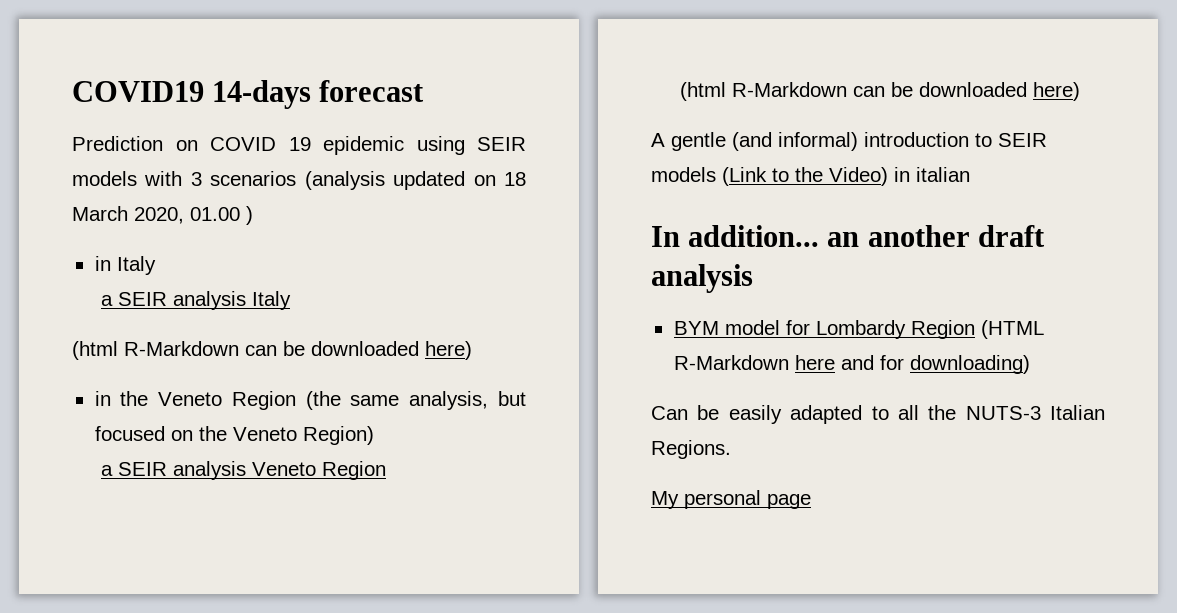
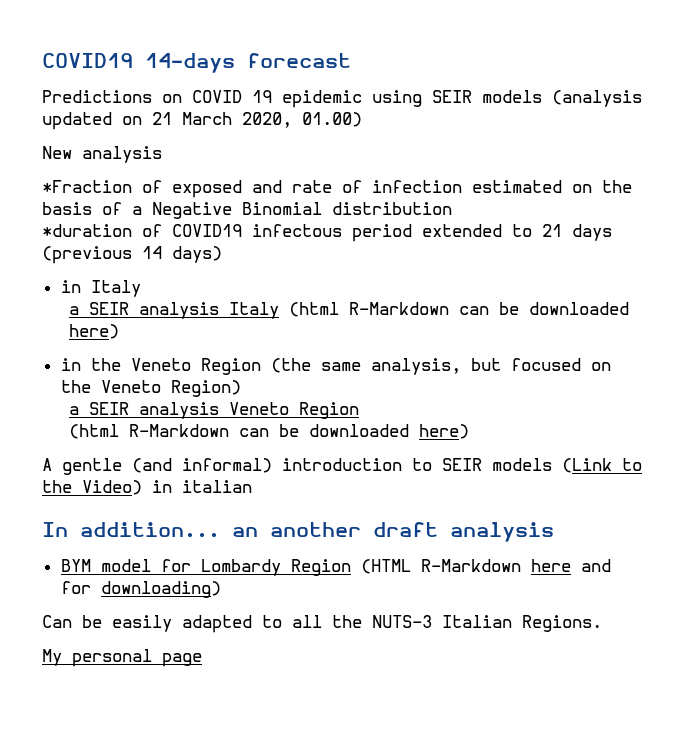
- Prediction on COVID 19 epidemic using SEIR models with 3 scenarios (analysis updated on 18 March 2020, 01.00 )
+ Predictions on COVID 19 epidemic using SEIR models (analysis updated on 21 March 2020, 01.00)
+ New analysis
+ *Fraction of exposed and rate of infection estimated on the basis of a Negative Binomial distribution
+ *duration of COVID19 infectous period extended to 21 days (previous 14 days)
- a SEIR analysis Italy
- (html R-Markdown can be downloaded here)
+ a SEIR analysis Italy (html R-Markdown can be downloaded here)

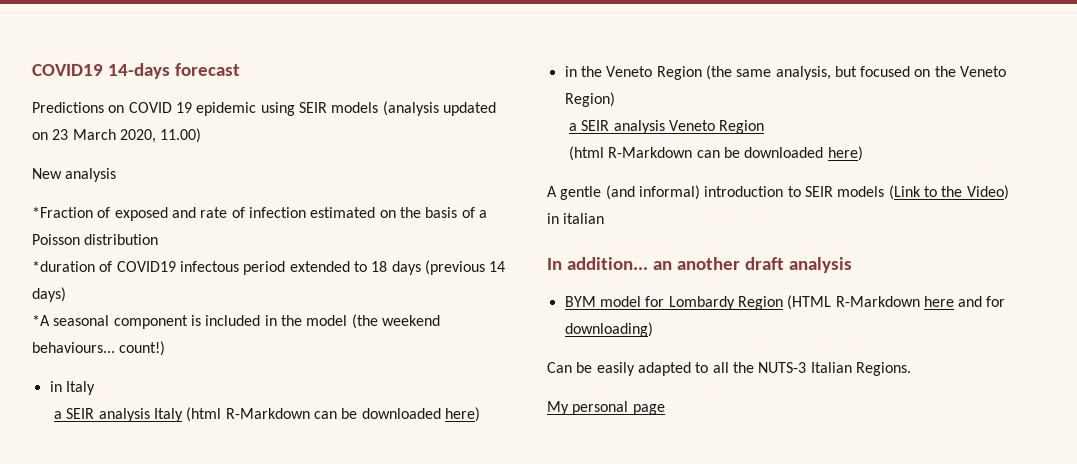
- Predictions on COVID 19 epidemic using SEIR models (analysis updated on 21 March 2020, 01.00)
+ Predictions on COVID 19 epidemic using SEIR models (analysis updated on 23 March 2020, 11.00)
- *Fraction of exposed and rate of infection estimated on the basis of a Negative Binomial distribution
+ *Fraction of exposed and rate of infection estimated on the basis of a Poisson distribution
- *duration of COVID19 infectous period extended to 21 days (previous 14 days)
+ *duration of COVID19 infectous period extended to 18 days (previous 14 days)
+ *A seasonal component is included in the model (the weekend behaviours... count!)

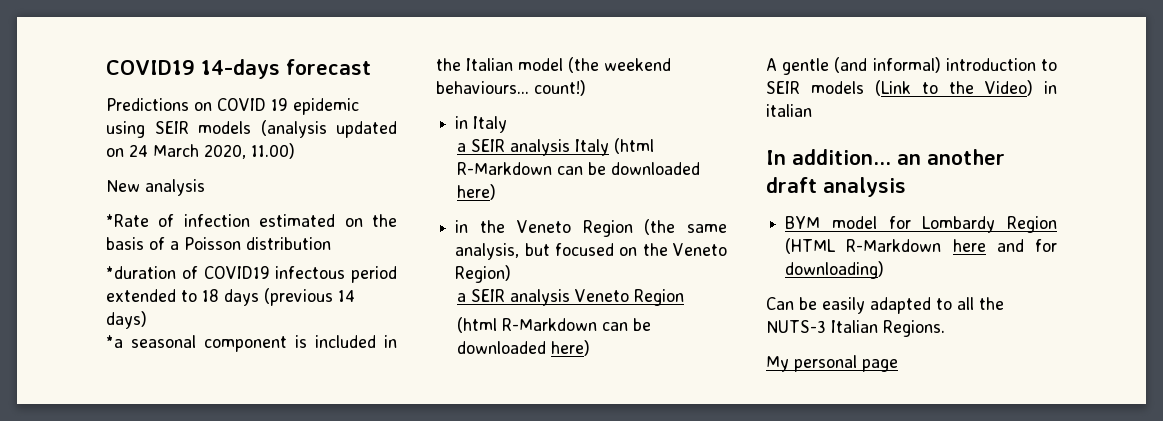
- Predictions on COVID 19 epidemic using SEIR models (analysis updated on 23 March 2020, 11.00)
+ Predictions on COVID 19 epidemic using SEIR models (analysis updated on 24 March 2020, 11.00)
- *Fraction of exposed and rate of infection estimated on the basis of a Poisson distribution
+ *Rate of infection estimated on the basis of a Poisson distribution
- *A seasonal component is included in the model (the weekend behaviours... count!)
+ *a seasonal component is included in the Italian model (the weekend behaviours... count!)

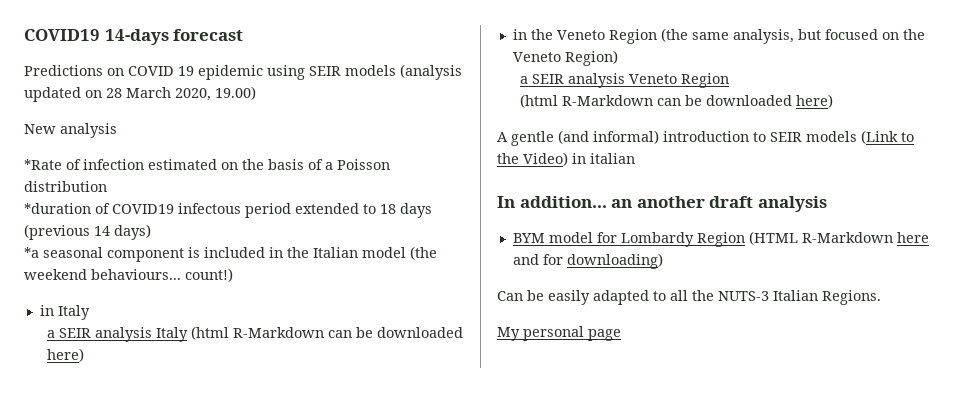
- Predictions on COVID 19 epidemic using SEIR models (analysis updated on 24 March 2020, 11.00)
+ Predictions on COVID 19 epidemic using SEIR models (analysis updated on 28 March 2020, 19.00)

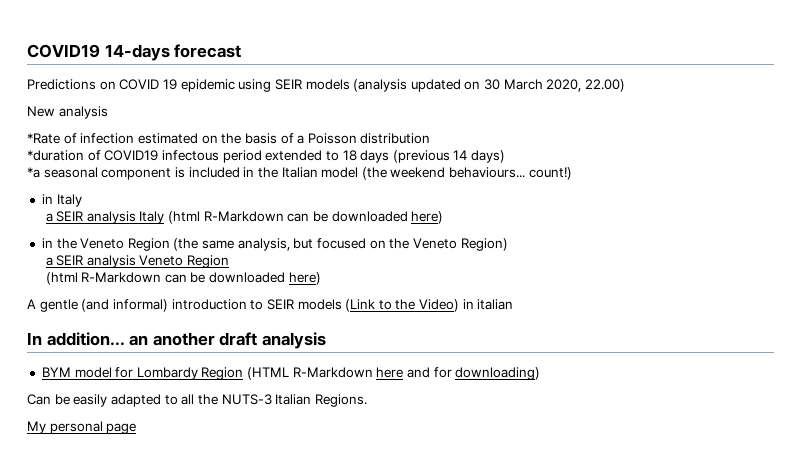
- Predictions on COVID 19 epidemic using SEIR models (analysis updated on 28 March 2020, 19.00)
+ Predictions on COVID 19 epidemic using SEIR models (analysis updated on 30 March 2020, 22.00)

